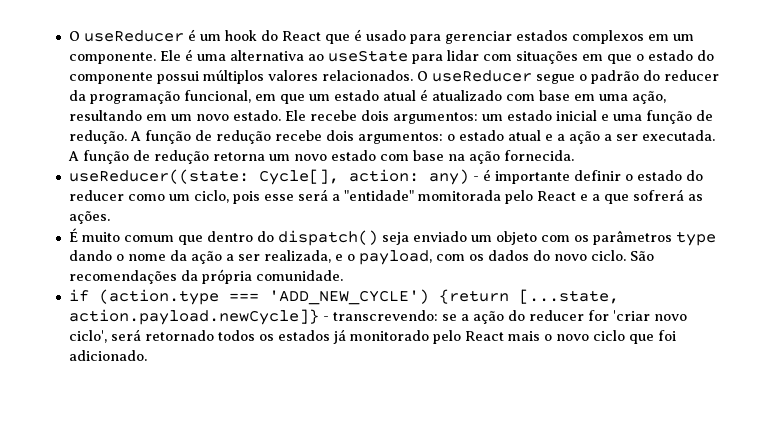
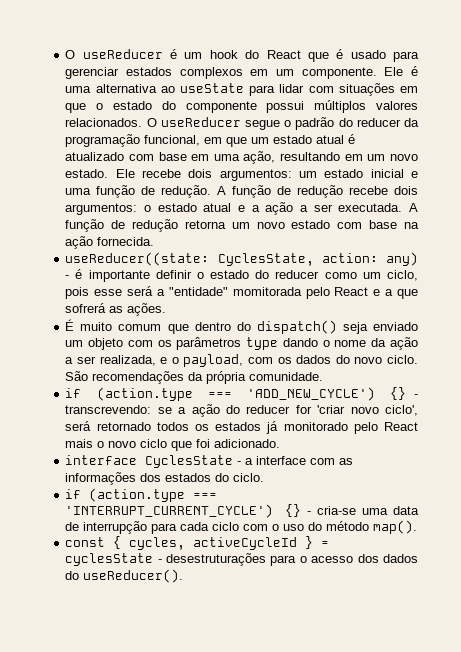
- useReducer((state: Cycle[], action: any) - é importante definir o estado do reducer como um ciclo, pois esse será a "entidade" momitorada pelo React e a que sofrerá as ações.
+ useReducer((state: CyclesState, action: any) - é importante definir o estado do reducer como um ciclo, pois esse será a "entidade" momitorada pelo React e a que sofrerá as ações.
- if (action.type === 'ADD_NEW_CYCLE') {return [...state, action.payload.newCycle]} - transcrevendo: se a ação do reducer for 'criar novo ciclo', será retornado todos os estados já monitorado pelo React mais o novo ciclo que foi adicionado.
+ if (action.type === 'ADD_NEW_CYCLE') {} - transcrevendo: se a ação do reducer for 'criar novo ciclo', será retornado todos os estados já monitorado pelo React mais o novo ciclo que foi adicionado.
+ interface CyclesState - a interface com as informações dos estados do ciclo.
+ if (action.type === 'INTERRUPT_CURRENT_CYCLE') {} - cria-se uma data de interrupção para cada ciclo com o uso do método map().
+ const { cycles, activeCycleId } = cyclesState - desestruturações para o acesso dos dados do useReducer().

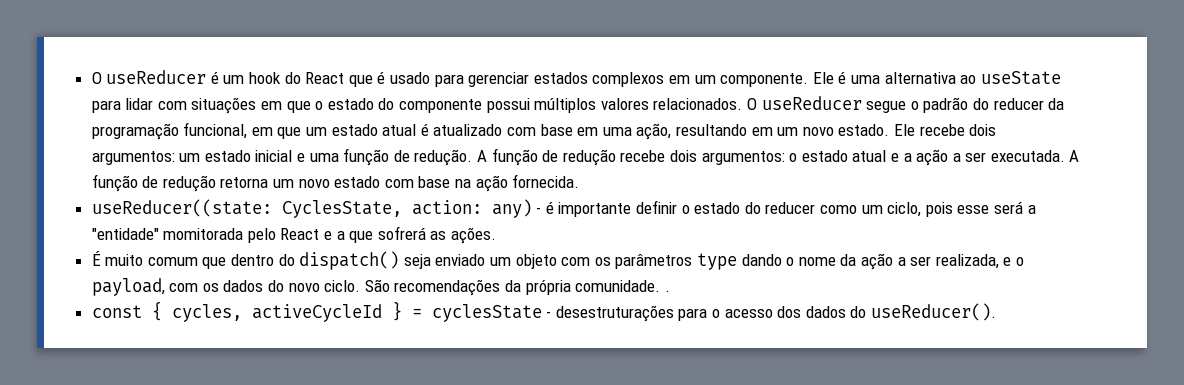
- São recomendações da própria comunidade.
- if (action.type === 'ADD_NEW_CYCLE') {} - transcrevendo: se a ação do reducer for 'criar novo ciclo', será retornado todos os estados já monitorado pelo React mais o novo ciclo que foi adicionado.
- interface CyclesState - a interface com as informações dos estados do ciclo.
- if (action.type === 'INTERRUPT_CURRENT_CYCLE') {} - cria-se uma data de interrupção para cada ciclo com o uso do método map().
+ São recomendações da própria comunidade. .

